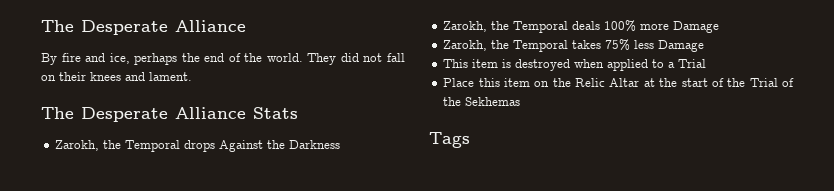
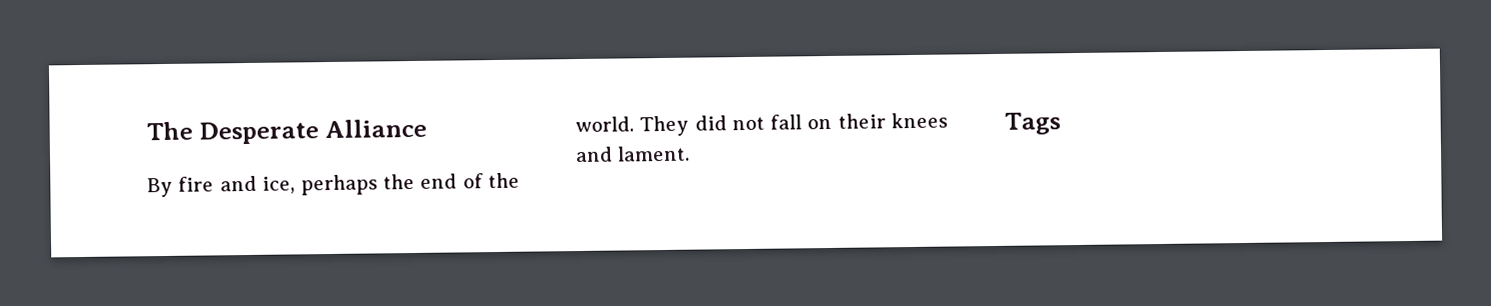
- The Desperate Alliance Stats
- Zarokh, the Temporal drops Against the Darkness
- Zarokh, the Temporal deals 100% more Damage
- Zarokh, the Temporal takes 75% less Damage
- This item is destroyed when applied to a Trial
- Place this item on the Relic Altar at the start of the Trial of the Sekhemas

